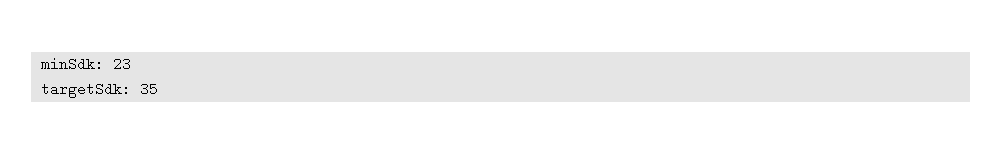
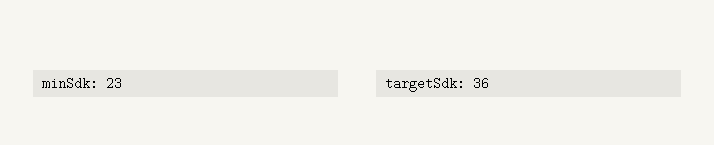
- targetSdk: 35
+ targetSdk: 36

